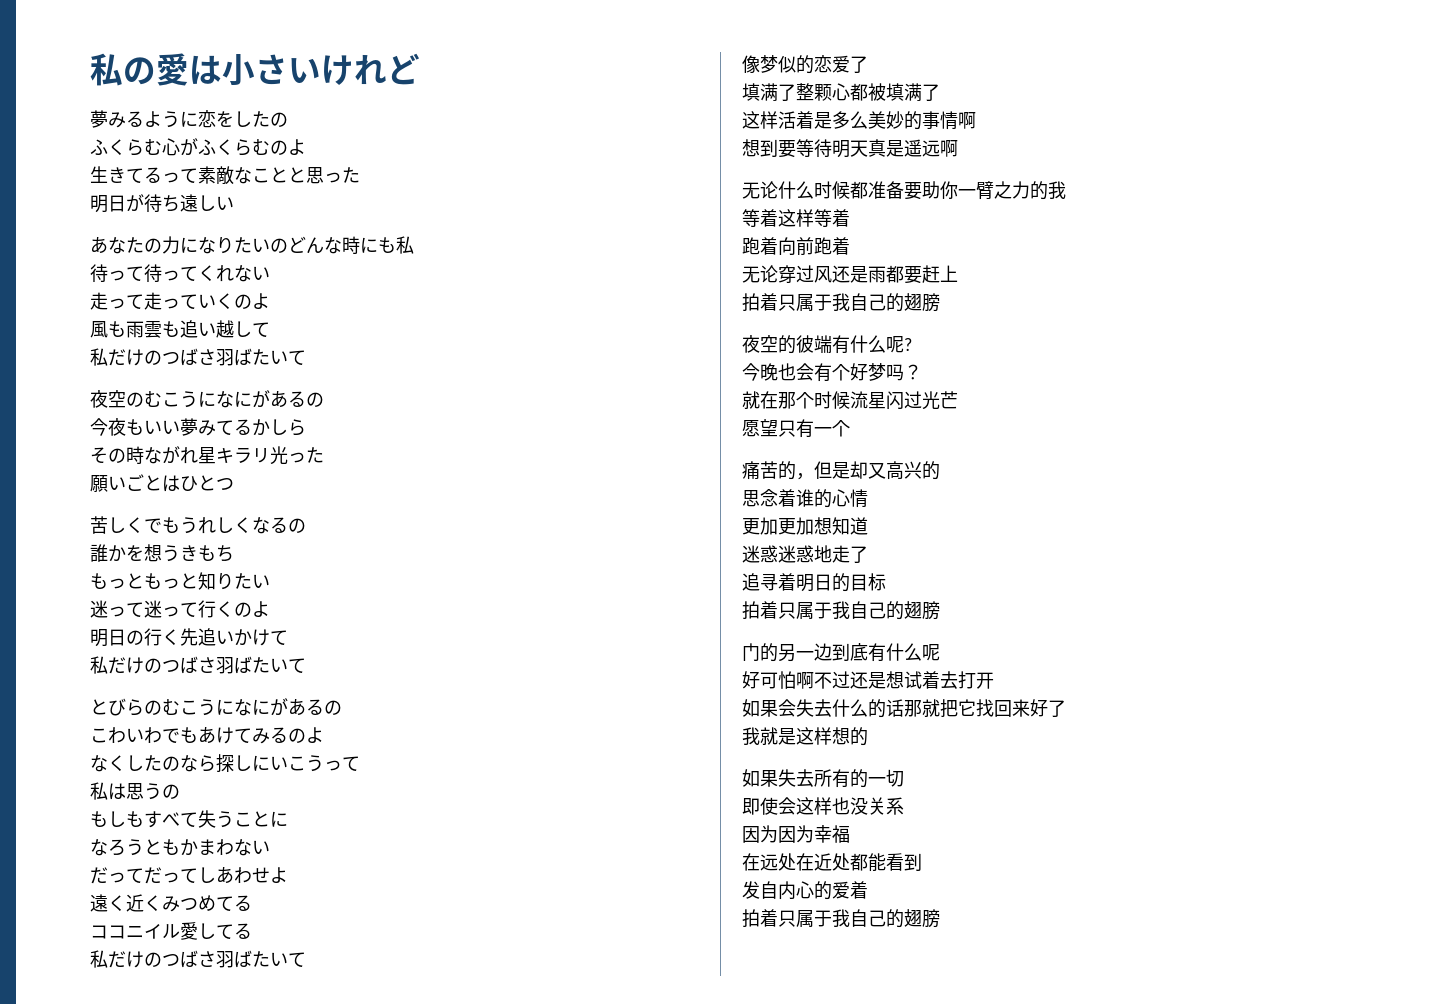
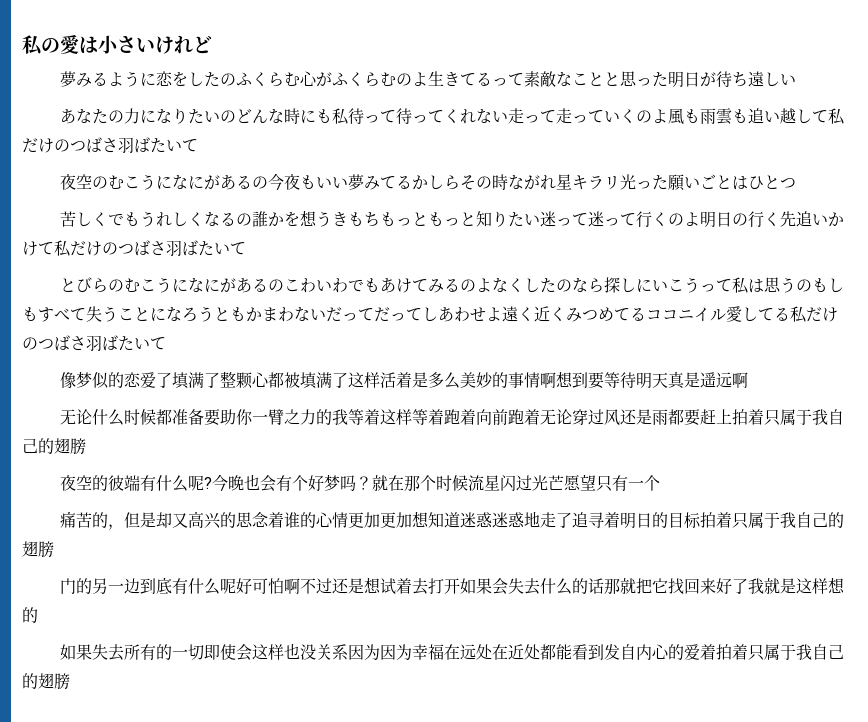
- 夢みるように恋をしたの
- ふくらむ心がふくらむのよ
- 生きてるって素敵なことと思った
- 明日が待ち遠しい
+ 夢みるように恋をしたのふくらむ心がふくらむのよ生きてるって素敵なことと思った明日が待ち遠しい
- あなたの力になりたいのどんな時にも私
- 待って待ってくれない
- 走って走っていくのよ
- 風も雨雲も追い越して
- 私だけのつばさ羽ばたいて
+ あなたの力になりたいのどんな時にも私待って待ってくれない走って走っていくのよ風も雨雲も追い越して私だけのつばさ羽ばたいて
- 夜空のむこうになにがあるの
- 今夜もいい夢みてるかしら
- その時ながれ星キラリ光った
- 願いごとはひとつ
+ 夜空のむこうになにがあるの今夜もいい夢みてるかしらその時ながれ星キラリ光った願いごとはひとつ
- 苦しくでもうれしくなるの
- 誰かを想うきもち
- もっともっと知りたい
- 迷って迷って行くのよ
- 明日の行く先追いかけて
- 私だけのつばさ羽ばたいて
+ 苦しくでもうれしくなるの誰かを想うきもちもっともっと知りたい迷って迷って行くのよ明日の行く先追いかけて私だけのつばさ羽ばたいて
- とびらのむこうになにがあるの
- こわいわでもあけてみるのよ
- なくしたのなら探しにいこうって
- 私は思うの
- もしもすべて失うことに
- なろうともかまわない
- だってだってしあわせよ
- 遠く近くみつめてる
- ココニイル愛してる
- 私だけのつばさ羽ばたいて
+ とびらのむこうになにがあるのこわいわでもあけてみるのよなくしたのなら探しにいこうって私は思うのもしもすべて失うことになろうともかまわないだってだってしあわせよ遠く近くみつめてるココニイル愛してる私だけのつばさ羽ばたいて
- 像梦似的恋爱了
- 填满了整颗心都被填满了
- 这样活着是多么美妙的事情啊
- 想到要等待明天真是遥远啊
+ 像梦似的恋爱了填满了整颗心都被填满了这样活着是多么美妙的事情啊想到要等待明天真是遥远啊
- 无论什么时候都准备要助你一臂之力的我
- 等着这样等着
- 跑着向前跑着
- 无论穿过风还是雨都要赶上
- 拍着只属于我自己的翅膀
+ 无论什么时候都准备要助你一臂之力的我等着这样等着跑着向前跑着无论穿过风还是雨都要赶上拍着只属于我自己的翅膀
- 夜空的彼端有什么呢?
- 今晚也会有个好梦吗？
- 就在那个时候流星闪过光芒
- 愿望只有一个
+ 夜空的彼端有什么呢?今晚也会有个好梦吗？就在那个时候流星闪过光芒愿望只有一个
- 痛苦的，但是却又高兴的
- 思念着谁的心情
- 更加更加想知道
- 迷惑迷惑地走了
- 追寻着明日的目标
- 拍着只属于我自己的翅膀
+ 痛苦的，但是却又高兴的思念着谁的心情更加更加想知道迷惑迷惑地走了追寻着明日的目标拍着只属于我自己的翅膀
- 门的另一边到底有什么呢
- 好可怕啊不过还是想试着去打开
- 如果会失去什么的话那就把它找回来好了
- 我就是这样想的
+ 门的另一边到底有什么呢好可怕啊不过还是想试着去打开如果会失去什么的话那就把它找回来好了我就是这样想的
- 如果失去所有的一切
- 即使会这样也没关系
- 因为因为幸福
- 在远处在近处都能看到
- 发自内心的爱着
- 拍着只属于我自己的翅膀
+ 如果失去所有的一切即使会这样也没关系因为因为幸福在远处在近处都能看到发自内心的爱着拍着只属于我自己的翅膀

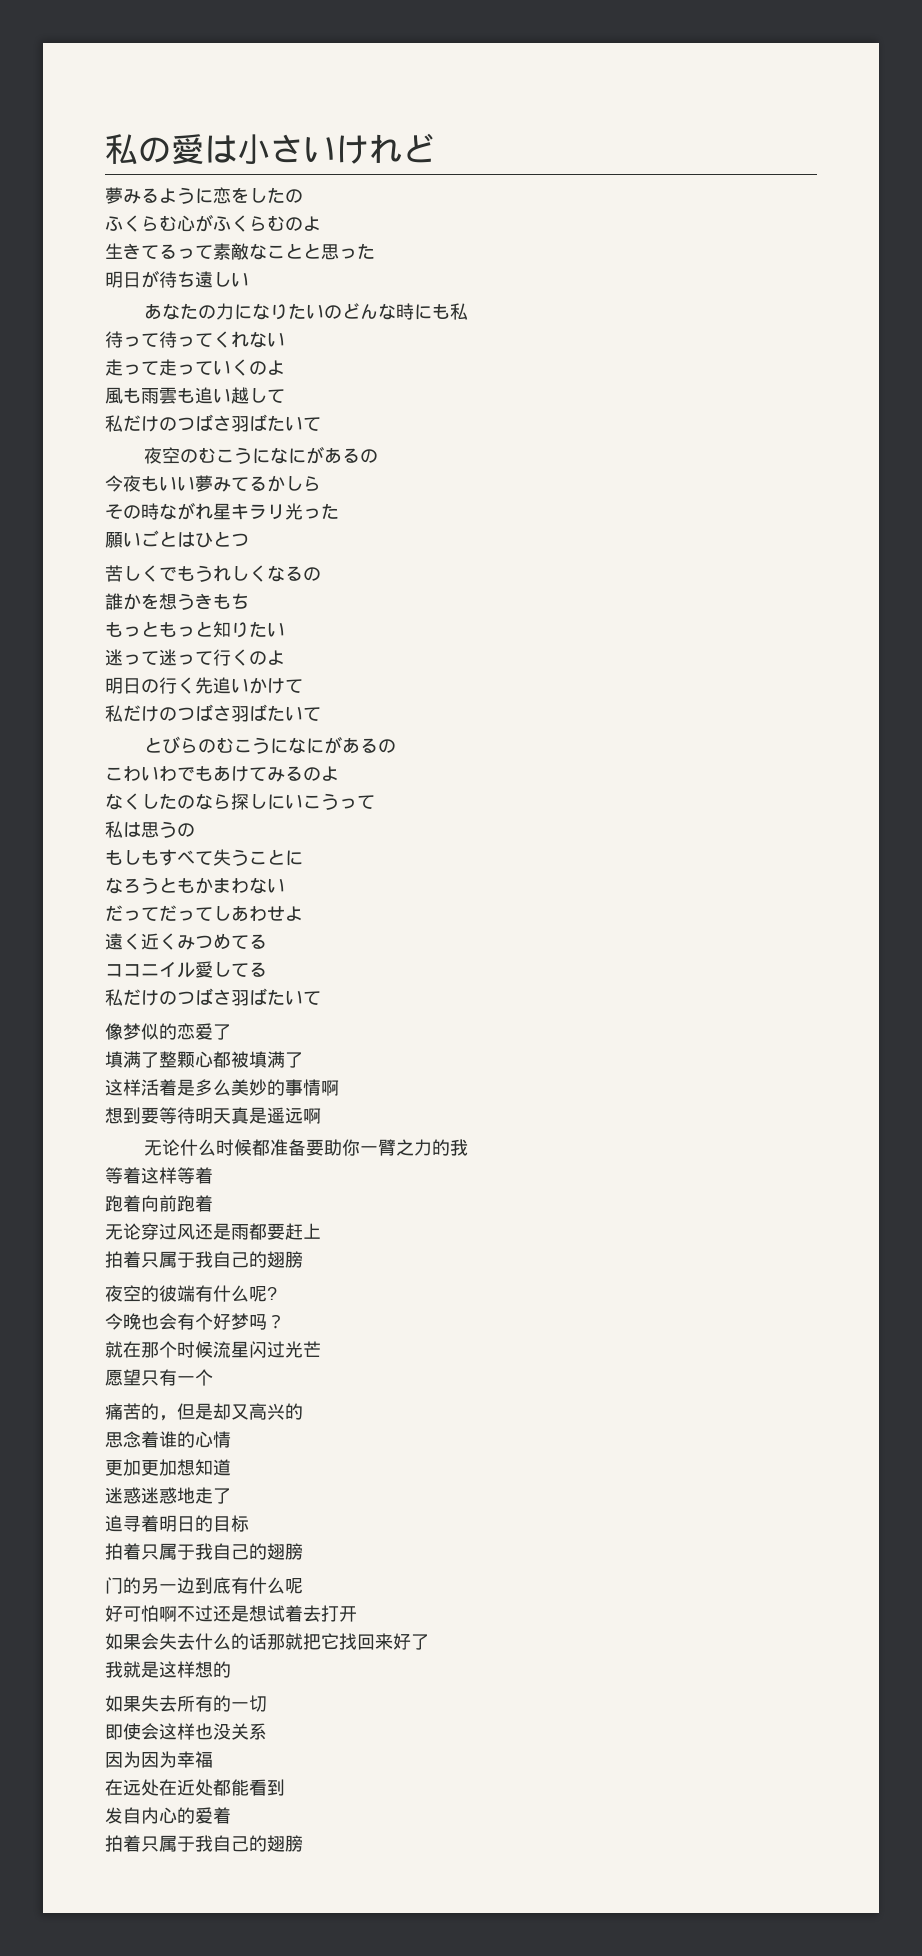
- 夢みるように恋をしたのふくらむ心がふくらむのよ生きてるって素敵なことと思った明日が待ち遠しい
+ 夢みるように恋をしたの
+ ふくらむ心がふくらむのよ
+ 生きてるって素敵なことと思った
+ 明日が待ち遠しい
- あなたの力になりたいのどんな時にも私待って待ってくれない走って走っていくのよ風も雨雲も追い越して私だけのつばさ羽ばたいて
+ あなたの力になりたいのどんな時にも私
+ 待って待ってくれない
+ 走って走っていくのよ
+ 風も雨雲も追い越して
+ 私だけのつばさ羽ばたいて
- 夜空のむこうになにがあるの今夜もいい夢みてるかしらその時ながれ星キラリ光った願いごとはひとつ
+ 夜空のむこうになにがあるの
+ 今夜もいい夢みてるかしら
+ その時ながれ星キラリ光った
+ 願いごとはひとつ
- 苦しくでもうれしくなるの誰かを想うきもちもっともっと知りたい迷って迷って行くのよ明日の行く先追いかけて私だけのつばさ羽ばたいて
+ 苦しくでもうれしくなるの
+ 誰かを想うきもち
+ もっともっと知りたい
+ 迷って迷って行くのよ
+ 明日の行く先追いかけて
+ 私だけのつばさ羽ばたいて
- とびらのむこうになにがあるのこわいわでもあけてみるのよなくしたのなら探しにいこうって私は思うのもしもすべて失うことになろうともかまわないだってだってしあわせよ遠く近くみつめてるココニイル愛してる私だけのつばさ羽ばたいて
+ とびらのむこうになにがあるの
+ こわいわでもあけてみるのよ
+ なくしたのなら探しにいこうって
+ 私は思うの
+ もしもすべて失うことに
+ なろうともかまわない
+ だってだってしあわせよ
+ 遠く近くみつめてる
+ ココニイル愛してる
+ 私だけのつばさ羽ばたいて
- 像梦似的恋爱了填满了整颗心都被填满了这样活着是多么美妙的事情啊想到要等待明天真是遥远啊
+ 像梦似的恋爱了
+ 填满了整颗心都被填满了
+ 这样活着是多么美妙的事情啊
+ 想到要等待明天真是遥远啊
- 无论什么时候都准备要助你一臂之力的我等着这样等着跑着向前跑着无论穿过风还是雨都要赶上拍着只属于我自己的翅膀
+ 无论什么时候都准备要助你一臂之力的我
+ 等着这样等着
+ 跑着向前跑着
+ 无论穿过风还是雨都要赶上
+ 拍着只属于我自己的翅膀
- 夜空的彼端有什么呢?今晚也会有个好梦吗？就在那个时候流星闪过光芒愿望只有一个
+ 夜空的彼端有什么呢?
+ 今晚也会有个好梦吗？
+ 就在那个时候流星闪过光芒
+ 愿望只有一个
- 痛苦的，但是却又高兴的思念着谁的心情更加更加想知道迷惑迷惑地走了追寻着明日的目标拍着只属于我自己的翅膀
+ 痛苦的，但是却又高兴的
+ 思念着谁的心情
+ 更加更加想知道
+ 迷惑迷惑地走了
+ 追寻着明日的目标
+ 拍着只属于我自己的翅膀
- 门的另一边到底有什么呢好可怕啊不过还是想试着去打开如果会失去什么的话那就把它找回来好了我就是这样想的
+ 门的另一边到底有什么呢
+ 好可怕啊不过还是想试着去打开
+ 如果会失去什么的话那就把它找回来好了
+ 我就是这样想的
- 如果失去所有的一切即使会这样也没关系因为因为幸福在远处在近处都能看到发自内心的爱着拍着只属于我自己的翅膀
+ 如果失去所有的一切
+ 即使会这样也没关系
+ 因为因为幸福
+ 在远处在近处都能看到
+ 发自内心的爱着
+ 拍着只属于我自己的翅膀

